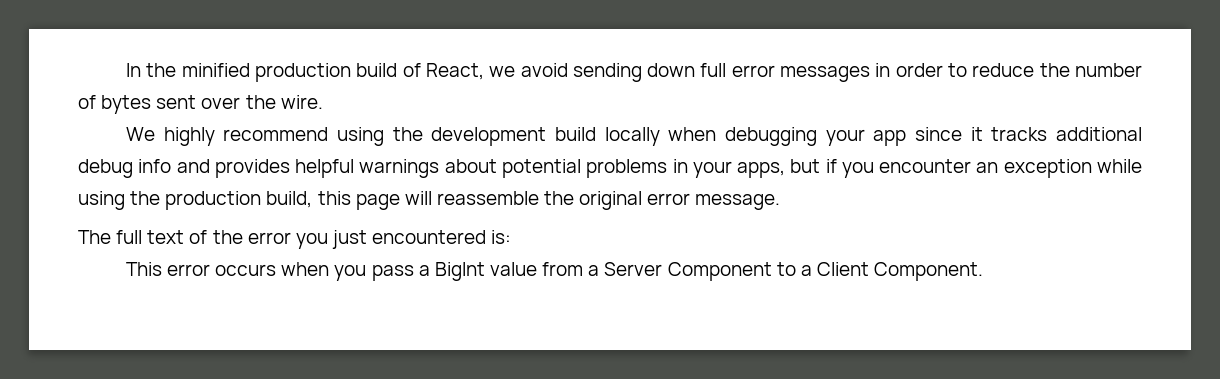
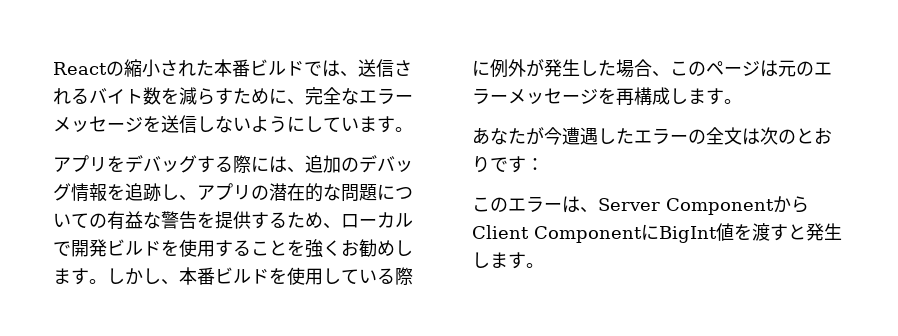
- In the minified production build of React, we avoid sending down full error messages in order to reduce the number of bytes sent over the wire.
- We highly recommend using the development build locally when debugging your app since it tracks additional debug info and provides helpful warnings about potential problems in your apps, but if you encounter an exception while using the production build, this page will reassemble the original error message.
- The full text of the error you just encountered is:
- This error occurs when you pass a BigInt value from a Server Component to a Client Component.
+ Reactの縮小された本番ビルドでは、送信されるバイト数を減らすために、完全なエラーメッセージを送信しないようにしています。
+ アプリをデバッグする際には、追加のデバッグ情報を追跡し、アプリの潜在的な問題についての有益な警告を提供するため、ローカルで開発ビルドを使用することを強くお勧めします。しかし、本番ビルドを使用している際に例外が発生した場合、このページは元のエラーメッセージを再構成します。
+ あなたが今遭遇したエラーの全文は次のとおりです：
+ このエラーは、Server ComponentからClient ComponentにBigInt値を渡すと発生します。

